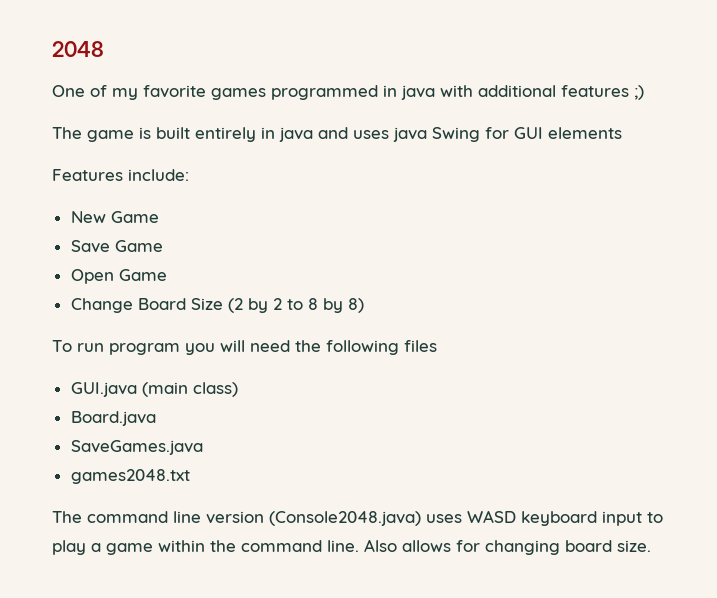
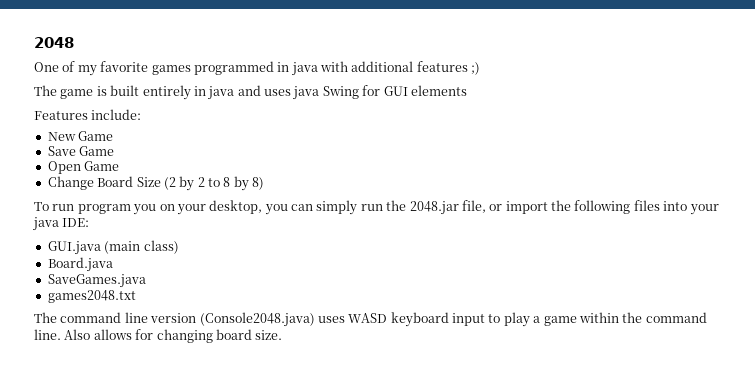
- To run program you will need the following files
+ To run program you on your desktop, you can simply run the 2048.jar file, or import the following files into your java IDE:

